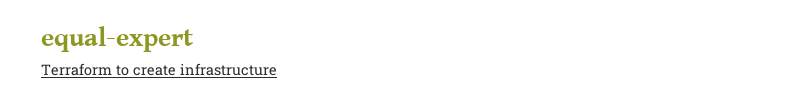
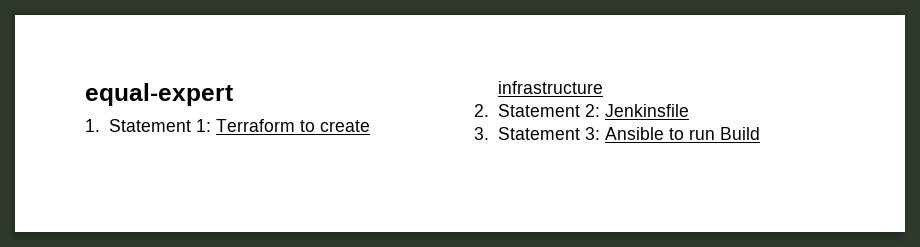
- Terraform to create infrastructure
+ 1. Statement 1: Terraform to create infrastructure
+ 2. Statement 2: Jenkinsfile
+ 3. Statement 3: Ansible to run Build

